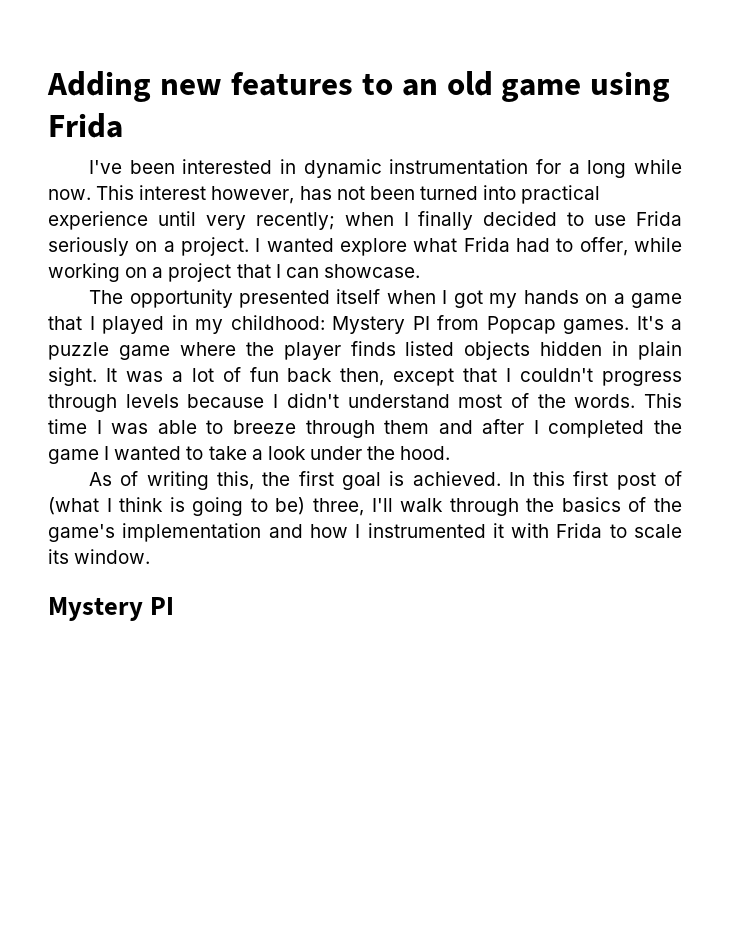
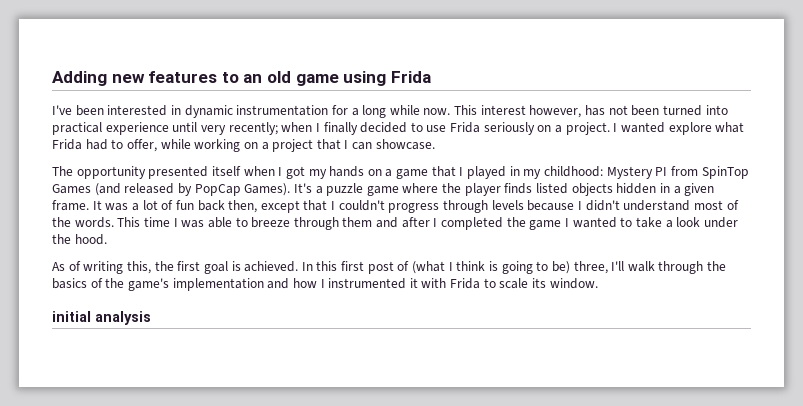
- The opportunity presented itself when I got my hands on a game that I played in my childhood: Mystery PI from Popcap games.
+ The opportunity presented itself when I got my hands on a game that I played in my childhood: Mystery PI from SpinTop Games (and released by PopCap Games).
- It's a puzzle game where the player finds listed objects hidden in plain sight.
+ It's a puzzle game where the player finds listed objects hidden in a given frame.
  In this first post of (what I think is going to be) three, I'll walk through the basics of the game's implementation and how I instrumented it with Frida to scale its window.
- Mystery PI
+ initial analysis

